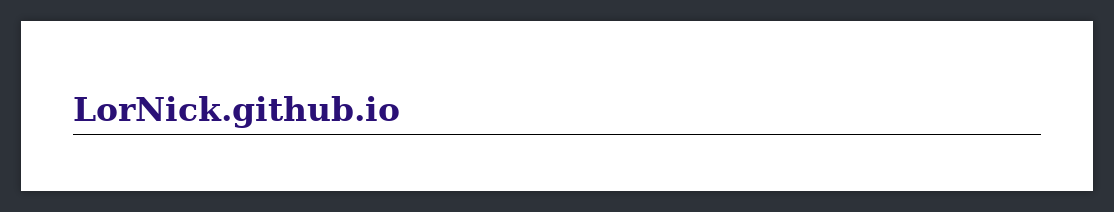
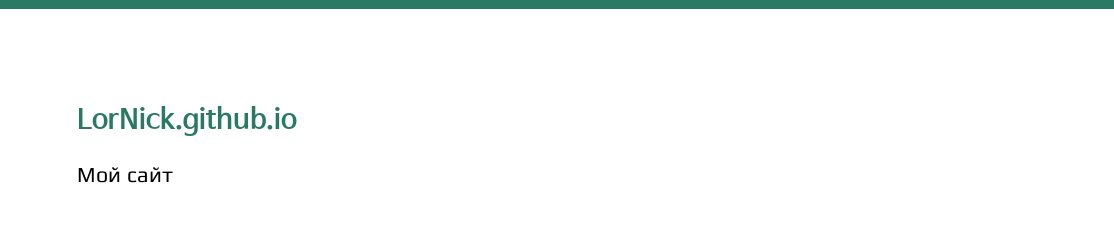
+ Мой сайт

